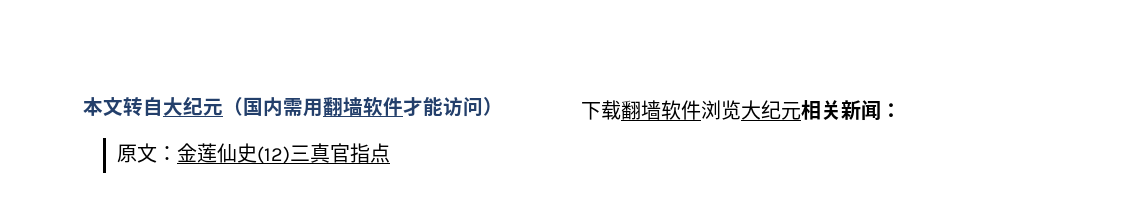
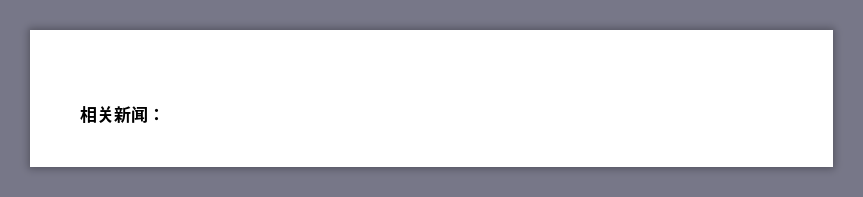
- 本文转自大纪元（国内需用翻墙软件才能访问）
- 原文：金莲仙史(12)三真官指点
- 下载翻墙软件浏览大纪元相关新闻：
+ 相关新闻：

